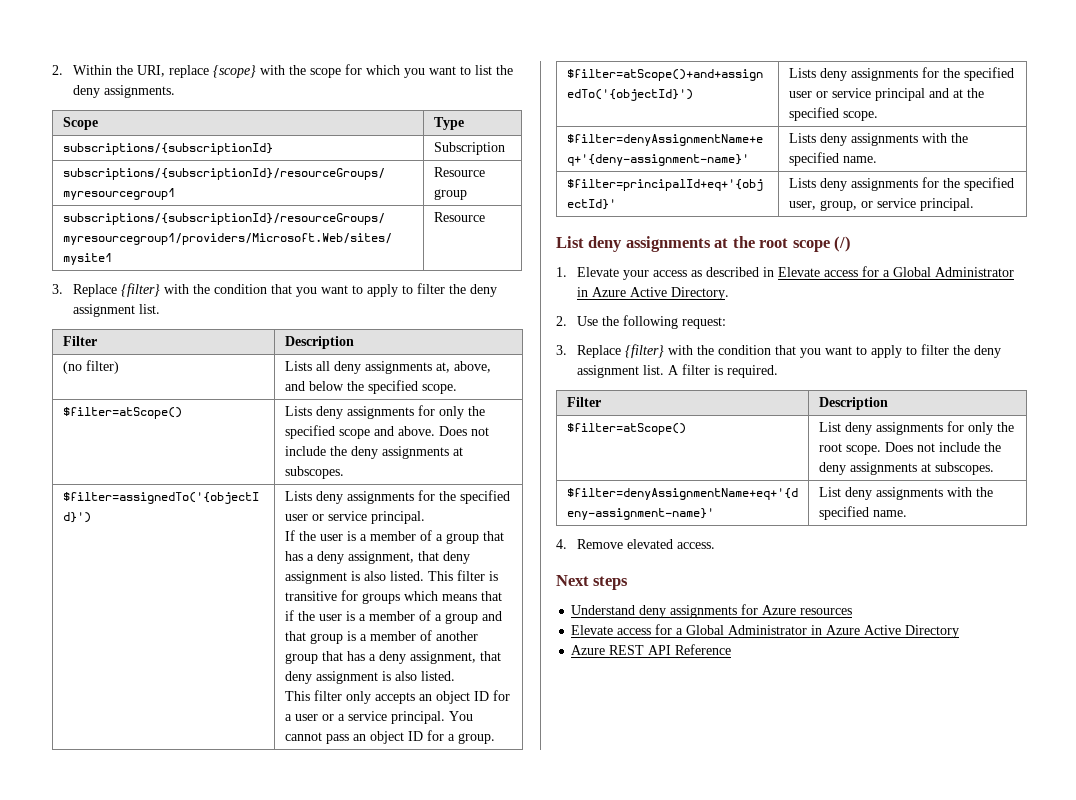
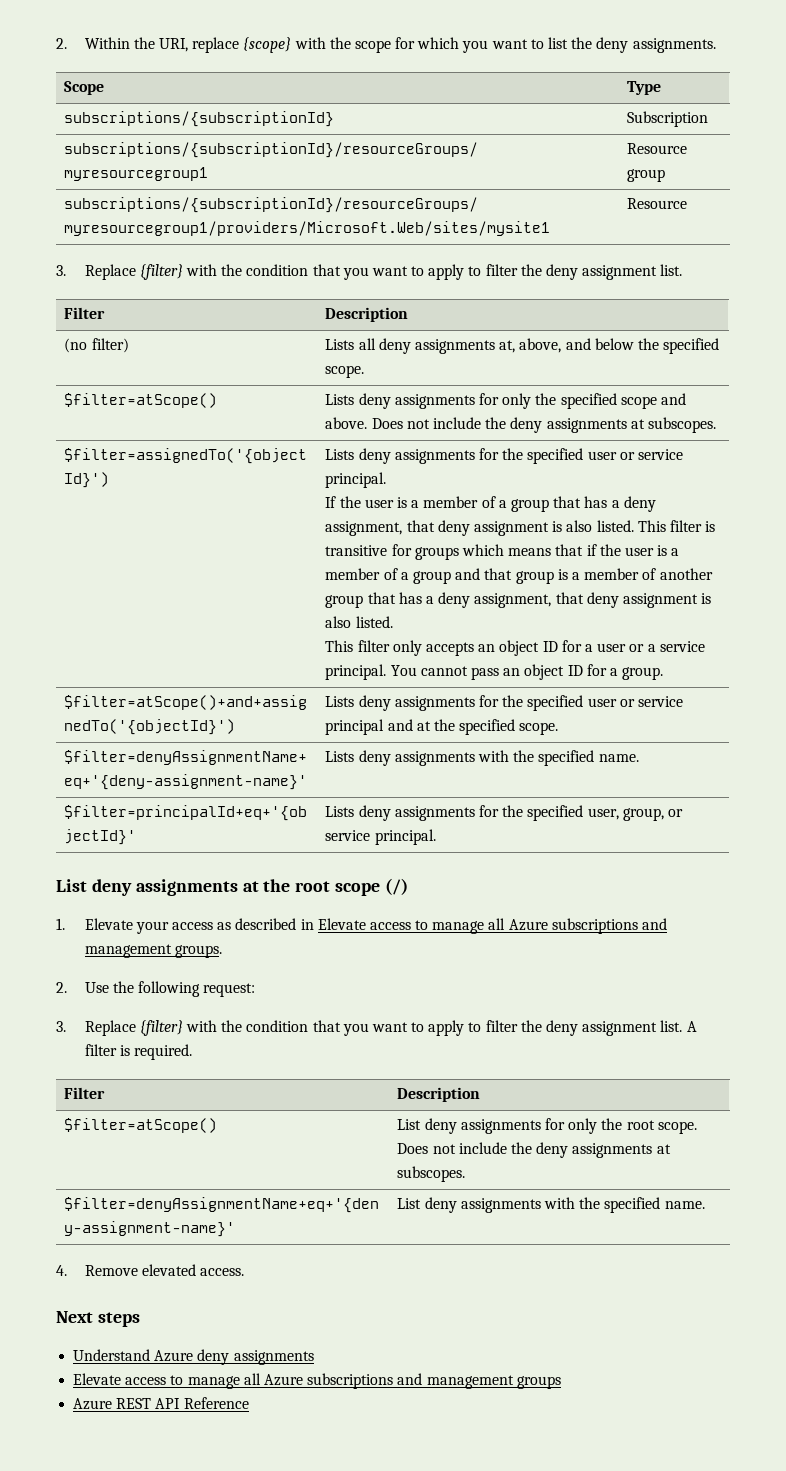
- 1. Elevate your access as described in Elevate access for a Global Administrator in Azure Active Directory.
+ 1. Elevate your access as described in Elevate access to manage all Azure subscriptions and management groups.
- Understand deny assignments for Azure resources
- Elevate access for a Global Administrator in Azure Active Directory
+ Understand Azure deny assignments
+ Elevate access to manage all Azure subscriptions and management groups

